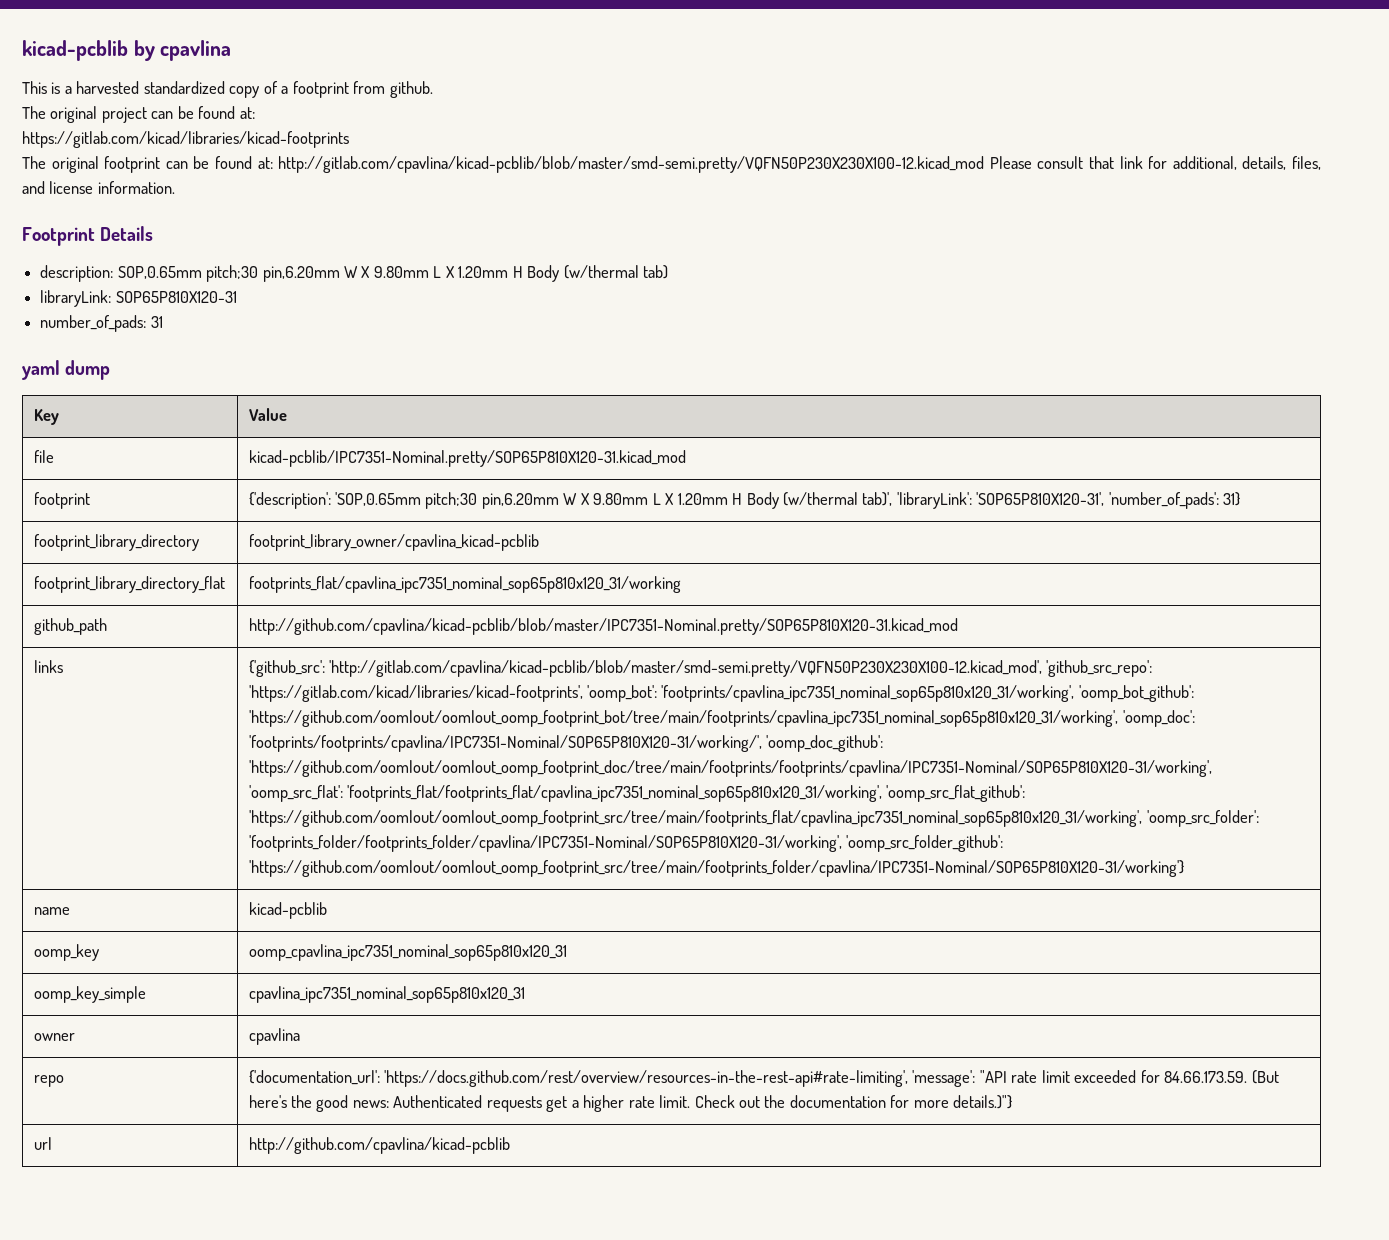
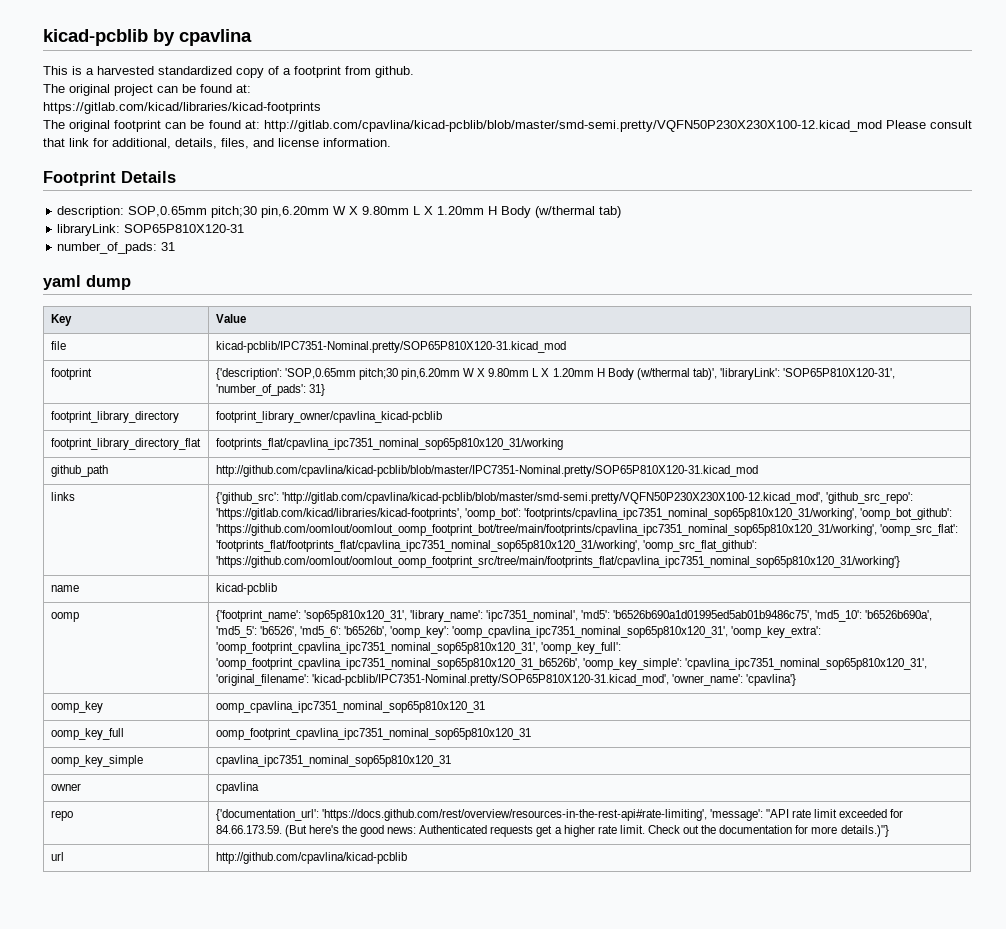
- links | {'github_src': 'http://gitlab.com/cpavlina/kicad-pcblib/blob/master/smd-semi.pretty/VQFN50P230X230X100-12.kicad_mod', 'github_src_repo': 'https://gitlab.com/kicad/libraries/kicad-footprints', 'oomp_bot': 'footprints/cpavlina_ipc7351_nominal_sop65p810x120_31/working', 'oomp_bot_github': 'https://github.com/oomlout/oomlout_oomp_footprint_bot/tree/main/footprints/cpavlina_ipc7351_nominal_sop65p810x120_31/working', 'oomp_doc': 'footprints/footprints/cpavlina/IPC7351-Nominal/SOP65P810X120-31/working/', 'oomp_doc_github': 'https://github.com/oomlout/oomlout_oomp_footprint_doc/tree/main/footprints/footprints/cpavlina/IPC7351-Nominal/SOP65P810X120-31/working', 'oomp_src_flat': 'footprints_flat/footprints_flat/cpavlina_ipc7351_nominal_sop65p810x120_31/working', 'oomp_src_flat_github': 'https://github.com/oomlout/oomlout_oomp_footprint_src/tree/main/footprints_flat/cpavlina_ipc7351_nominal_sop65p810x120_31/working', 'oomp_src_folder': 'footprints_folder/footprints_folder/cpavlina/IPC7351-Nominal/SOP65P810X120-31/working', 'oomp_src_folder_github': 'https://github.com/oomlout/oomlout_oomp_footprint_src/tree/main/footprints_folder/cpavlina/IPC7351-Nominal/SOP65P810X120-31/working'}
+ links | {'github_src': 'http://gitlab.com/cpavlina/kicad-pcblib/blob/master/smd-semi.pretty/VQFN50P230X230X100-12.kicad_mod', 'github_src_repo': 'https://gitlab.com/kicad/libraries/kicad-footprints', 'oomp_bot': 'footprints/cpavlina_ipc7351_nominal_sop65p810x120_31/working', 'oomp_bot_github': 'https://github.com/oomlout/oomlout_oomp_footprint_bot/tree/main/footprints/cpavlina_ipc7351_nominal_sop65p810x120_31/working', 'oomp_src_flat': 'footprints_flat/footprints_flat/cpavlina_ipc7351_nominal_sop65p810x120_31/working', 'oomp_src_flat_github': 'https://github.com/oomlout/oomlout_oomp_footprint_src/tree/main/footprints_flat/cpavlina_ipc7351_nominal_sop65p810x120_31/working'}
  name | kicad-pcblib
+ oomp | {'footprint_name': 'sop65p810x120_31', 'library_name': 'ipc7351_nominal', 'md5': 'b6526b690a1d01995ed5ab01b9486c75', 'md5_10': 'b6526b690a', 'md5_5': 'b6526', 'md5_6': 'b6526b', 'oomp_key': 'oomp_cpavlina_ipc7351_nominal_sop65p810x120_31', 'oomp_key_extra': 'oomp_footprint_cpavlina_ipc7351_nominal_sop65p810x120_31', 'oomp_key_full': 'oomp_footprint_cpavlina_ipc7351_nominal_sop65p810x120_31_b6526b', 'oomp_key_simple': 'cpavlina_ipc7351_nominal_sop65p810x120_31', 'original_filename': 'kicad-pcblib/IPC7351-Nominal.pretty/SOP65P810X120-31.kicad_mod', 'owner_name': 'cpavlina'}
+ oomp_key_full | oomp_footprint_cpavlina_ipc7351_nominal_sop65p810x120_31

